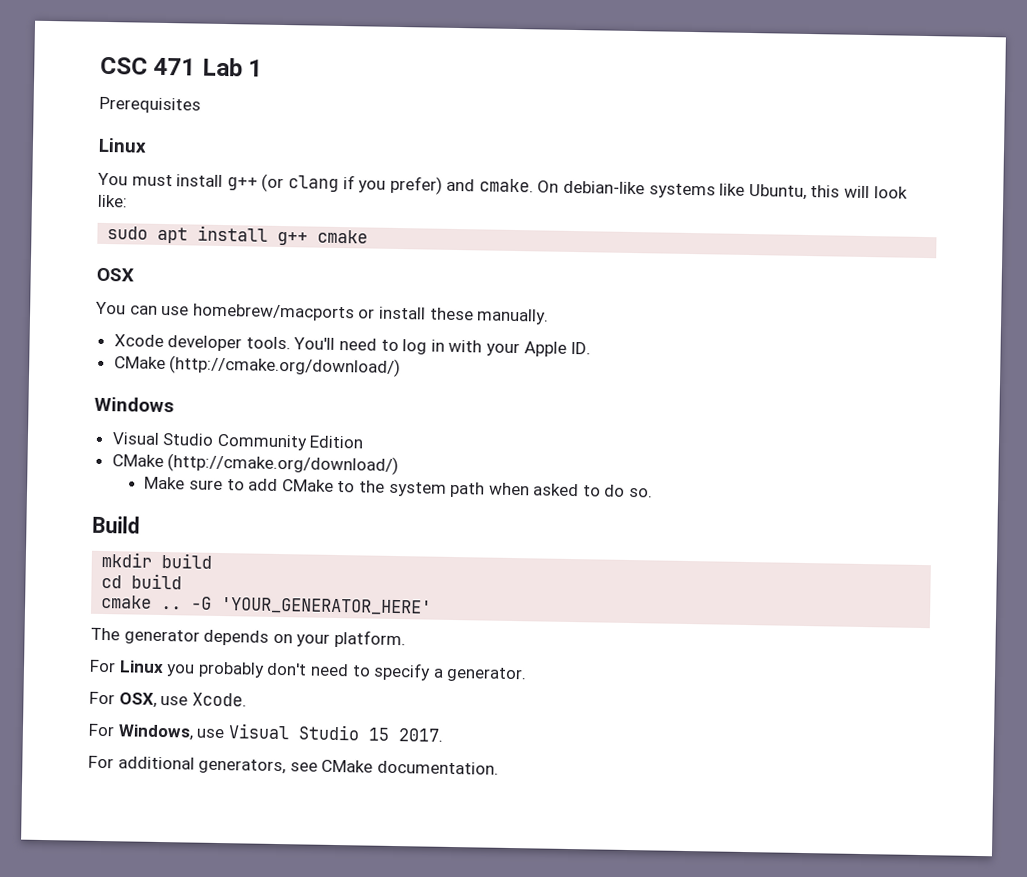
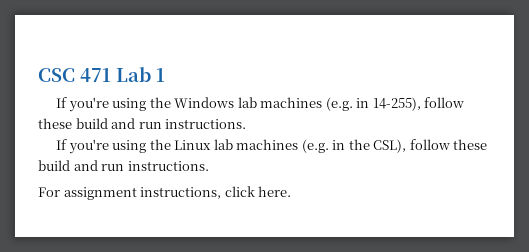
- Prerequisites
- Linux
- You must install g++ (or clang if you prefer) and cmake. On debian-like systems like Ubuntu, this will look like:
- sudo apt install g++ cmake
- OSX
- You can use homebrew/macports or install these manually.
- Xcode developer tools. You'll need to log in with your Apple ID.
- CMake (http://cmake.org/download/)
- Windows
- Visual Studio Community Edition
- CMake (http://cmake.org/download/)
- Make sure to add CMake to the system path when asked to do so.
- Build
- mkdir build
- cd build
- cmake .. -G 'YOUR_GENERATOR_HERE'
- The generator depends on your platform.
- For Linux you probably don't need to specify a generator.
- For OSX, use Xcode.
- For Windows, use Visual Studio 15 2017.
- For additional generators, see CMake documentation.
+ If you're using the Windows lab machines (e.g. in 14-255), follow these build and run instructions.
+ If you're using the Linux lab machines (e.g. in the CSL), follow these build and run instructions.
+ For assignment instructions, click here.

